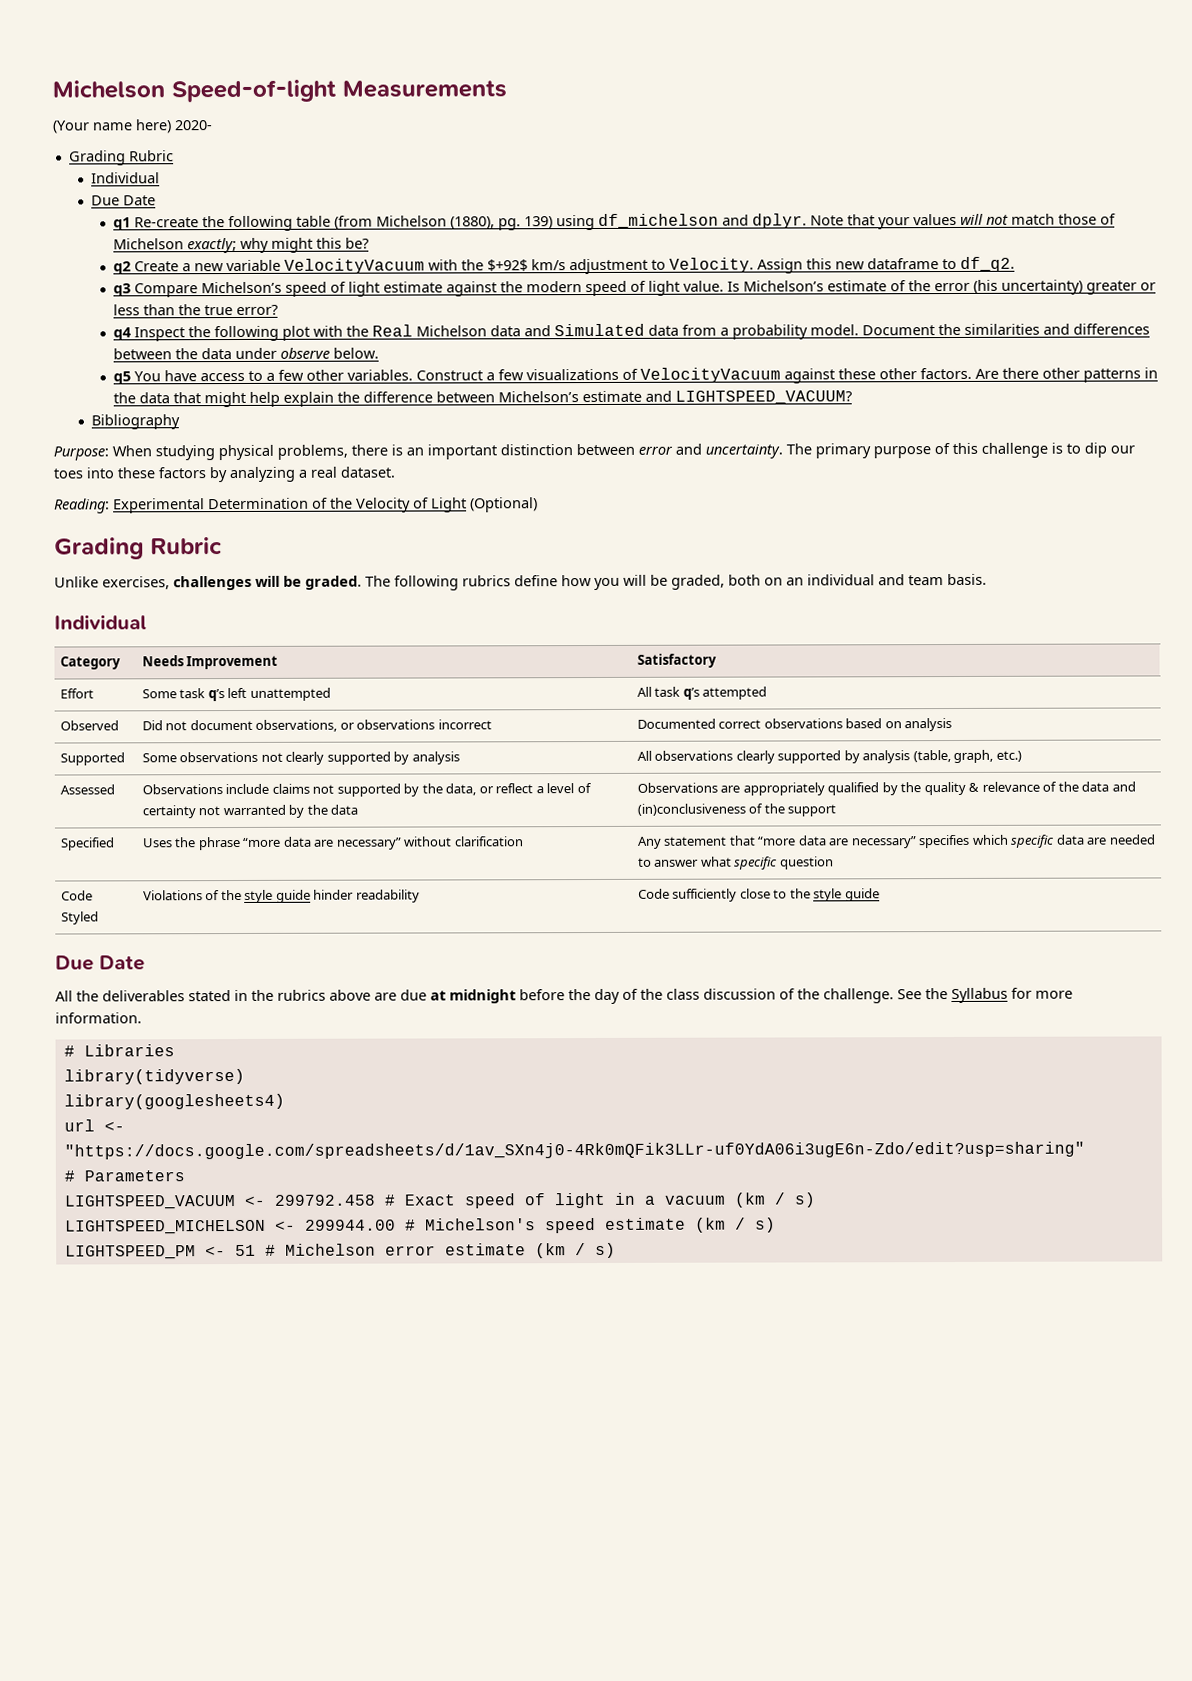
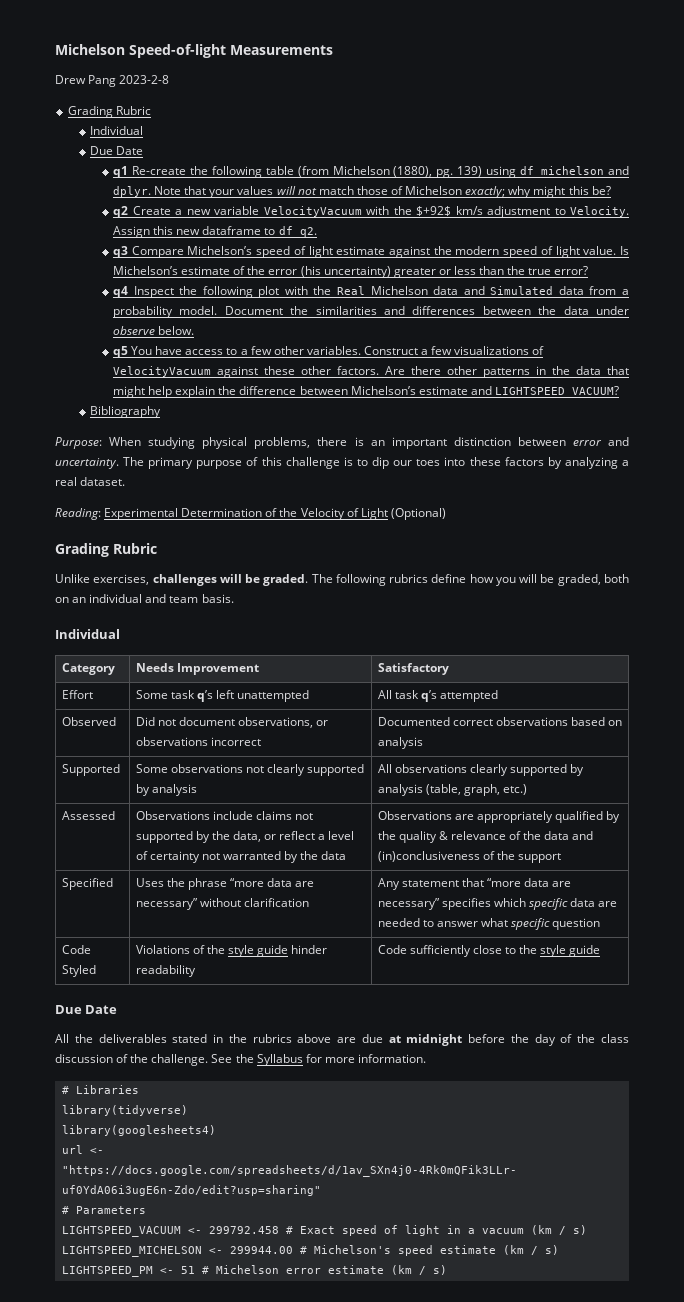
- (Your name here) 2020-
+ Drew Pang 2023-2-8

